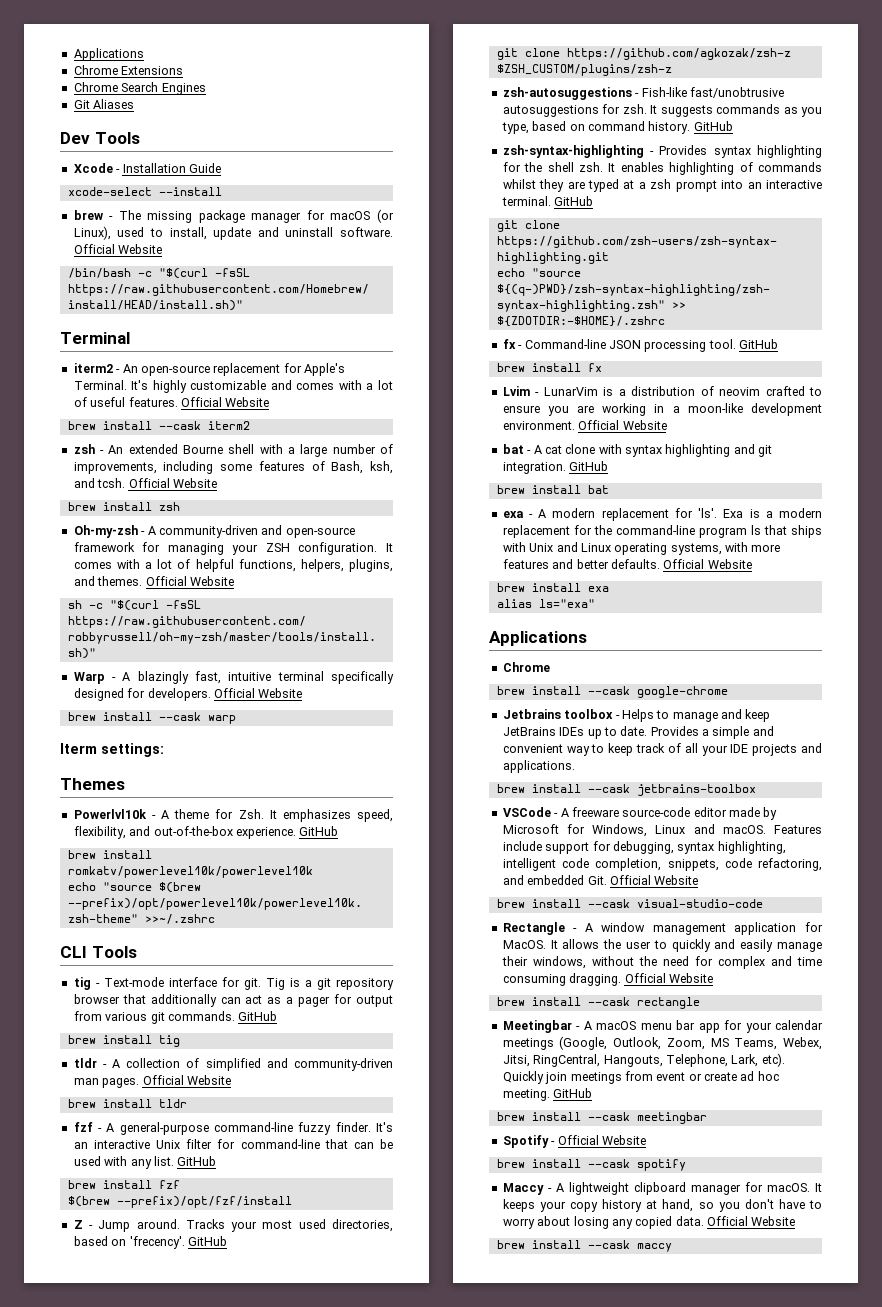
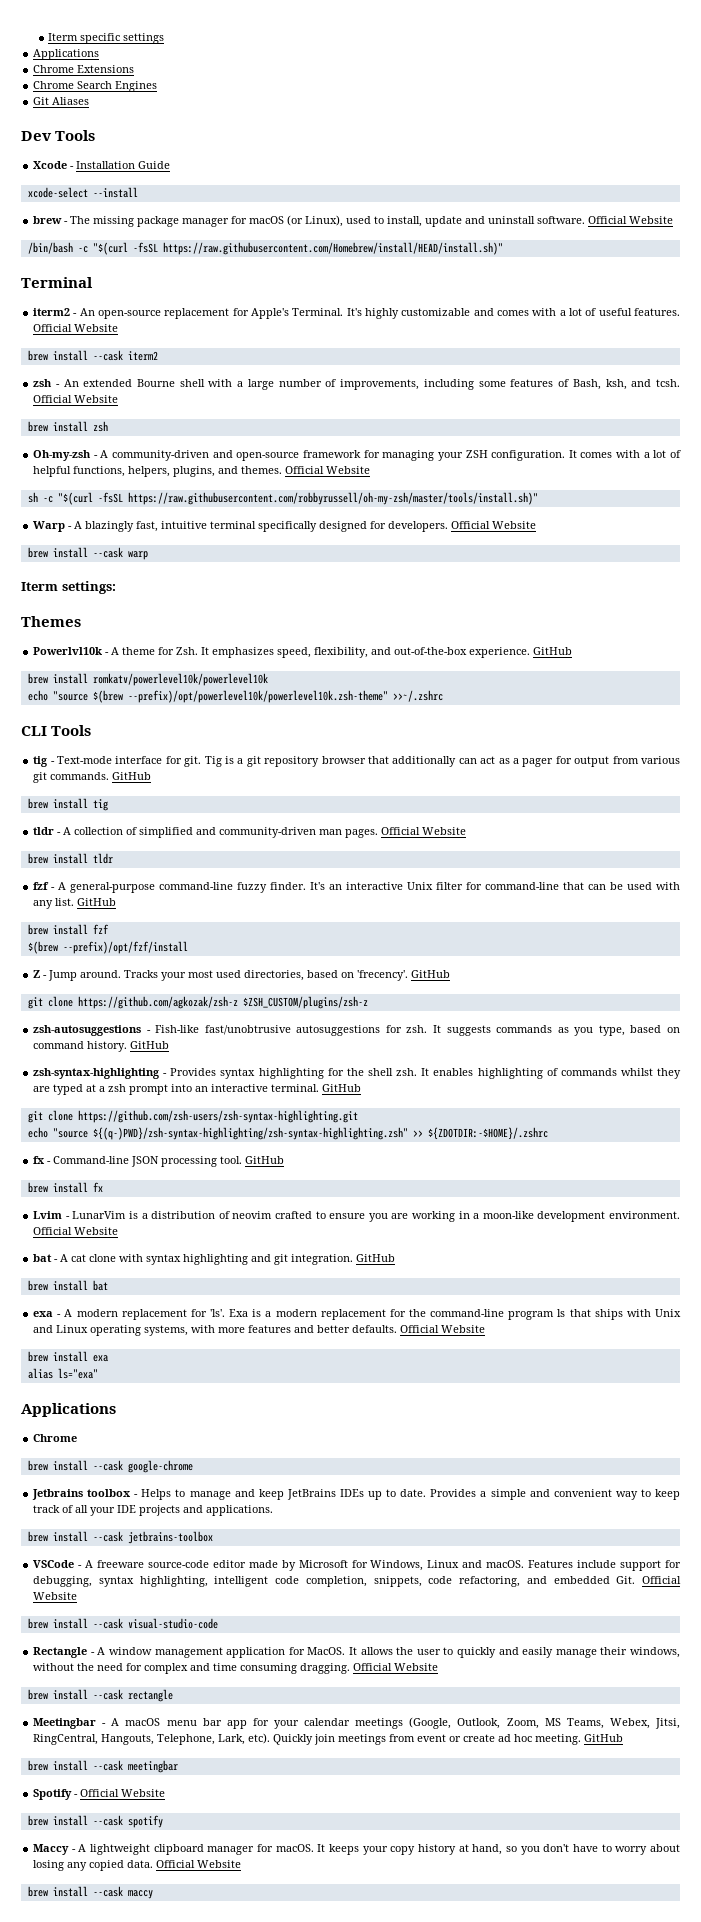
+ Iterm specific settings

